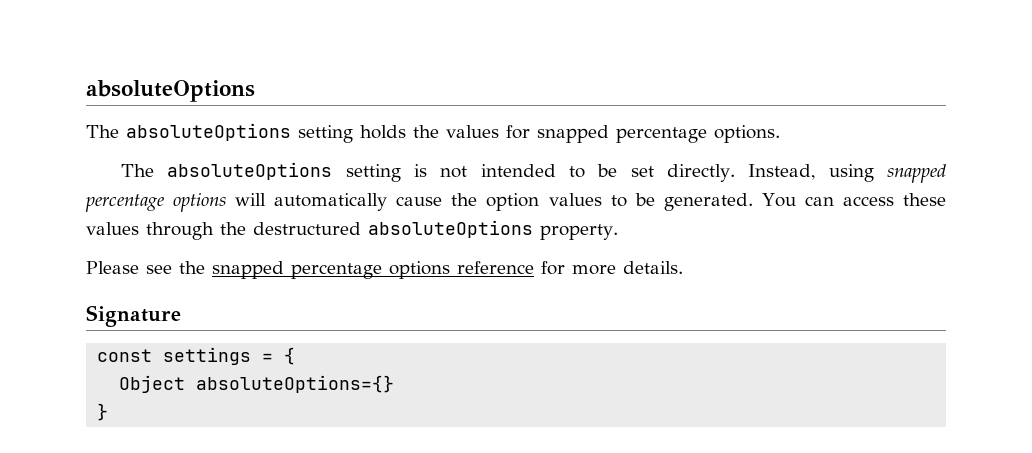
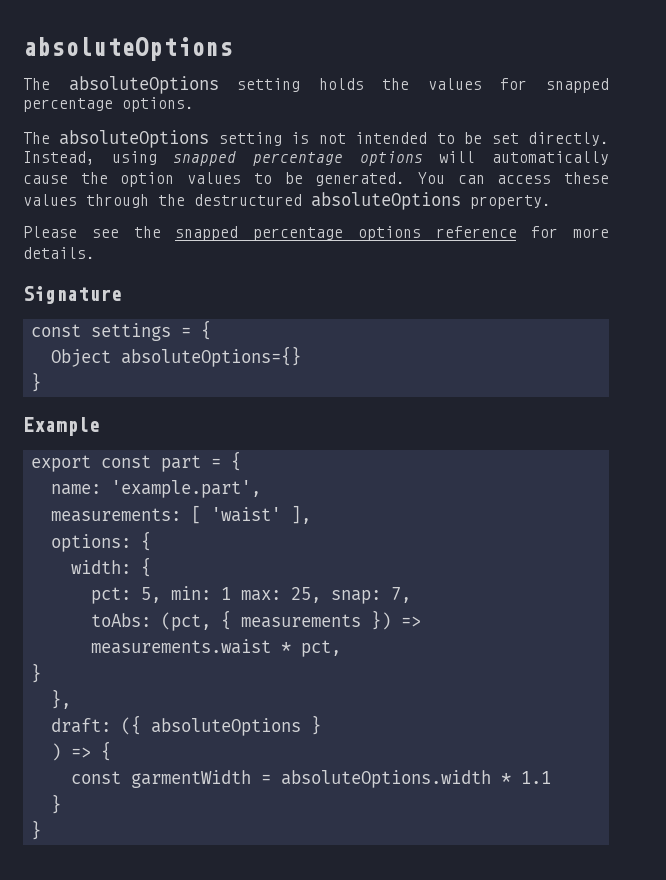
+ Example
+ export const part = {
+ name: 'example.part',
+ measurements: [ 'waist' ],
+ options: {
+ width: {
+ pct: 5, min: 1 max: 25, snap: 7,
+ toAbs: (pct, { measurements }) => measurements.waist * pct,
+ }
+ },
+ draft: ({ absoluteOptions }
+ ) => {
+ const garmentWidth = absoluteOptions.width * 1.1
+ }
+ }

